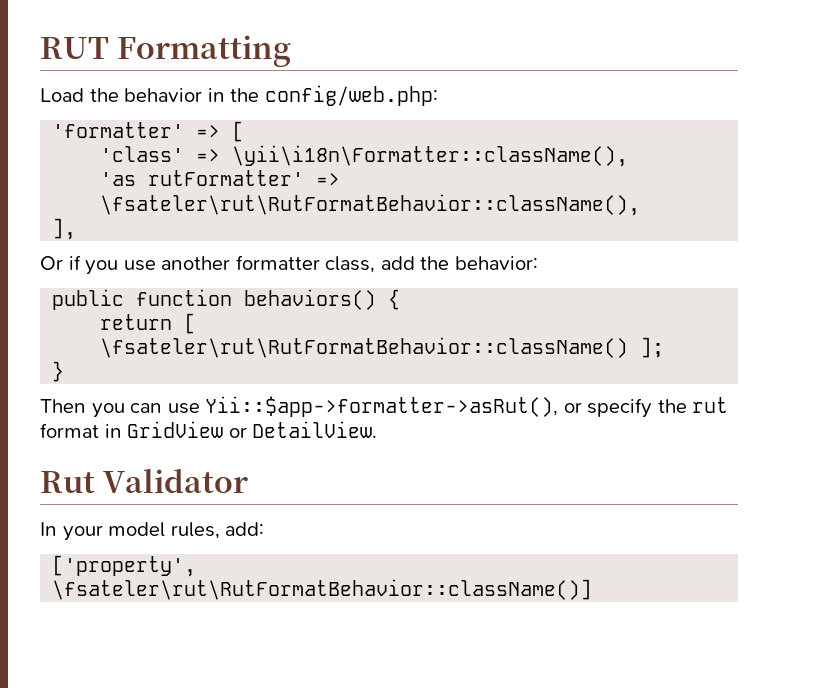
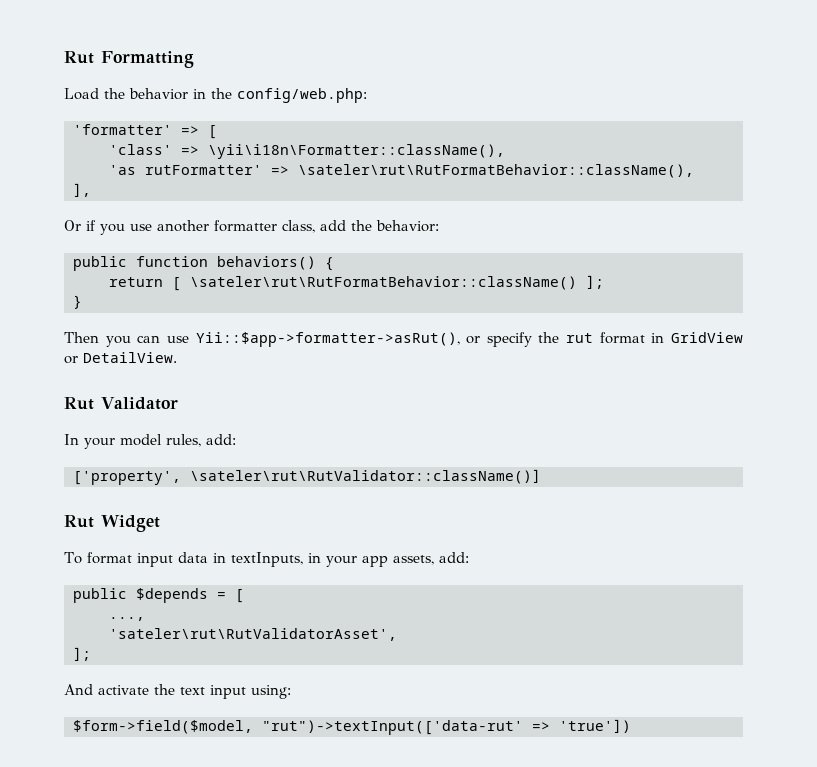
- RUT Formatting
+ Rut Formatting
- 'as rutFormatter' => \fsateler\rut\RutFormatBehavior::className(),
+ 'as rutFormatter' => \sateler\rut\RutFormatBehavior::className(),
- return [ \fsateler\rut\RutFormatBehavior::className() ];
+ return [ \sateler\rut\RutFormatBehavior::className() ];
- ['property', \fsateler\rut\RutFormatBehavior::className()]
+ ['property', \sateler\rut\RutValidator::className()]
+ Rut Widget
+ To format input data in textInputs, in your app assets, add:
+ public $depends = [
+ ...,
+ 'sateler\rut\RutValidatorAsset',
+ ];
+ And activate the text input using:
+ $form->field($model, "rut")->textInput(['data-rut' => 'true'])

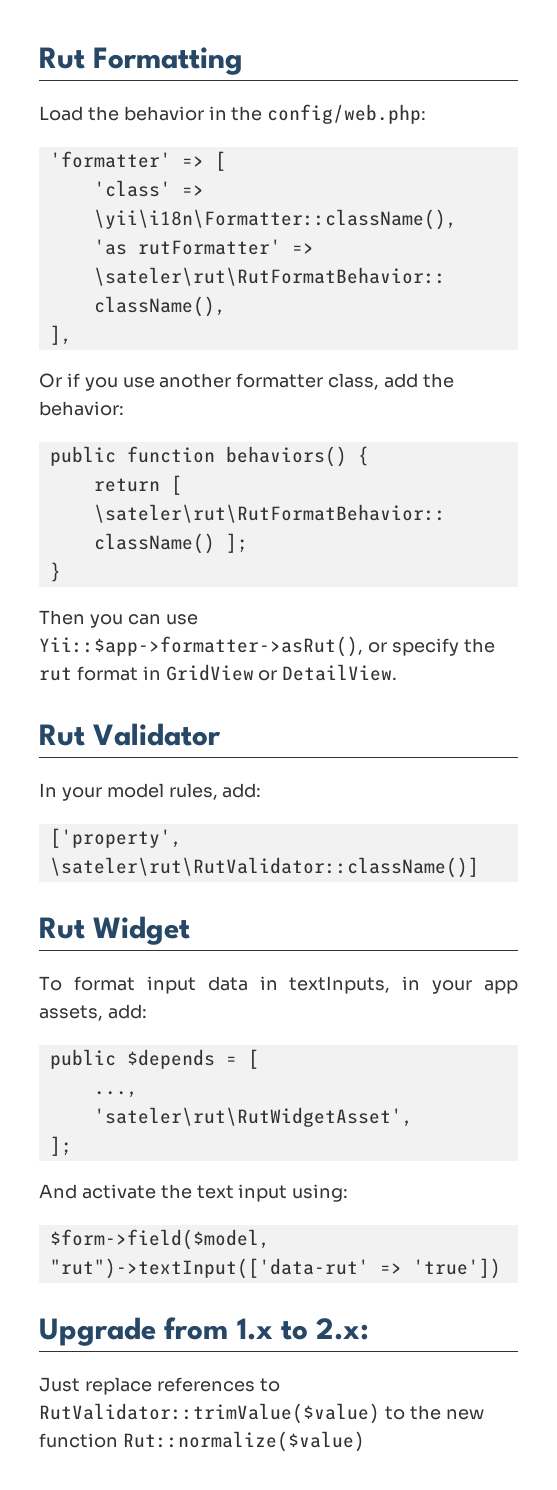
- 'sateler\rut\RutValidatorAsset',
+ 'sateler\rut\RutWidgetAsset',
+ Upgrade from 1.x to 2.x:
+ Just replace references to RutValidator::trimValue($value) to the new function Rut::normalize($value)

